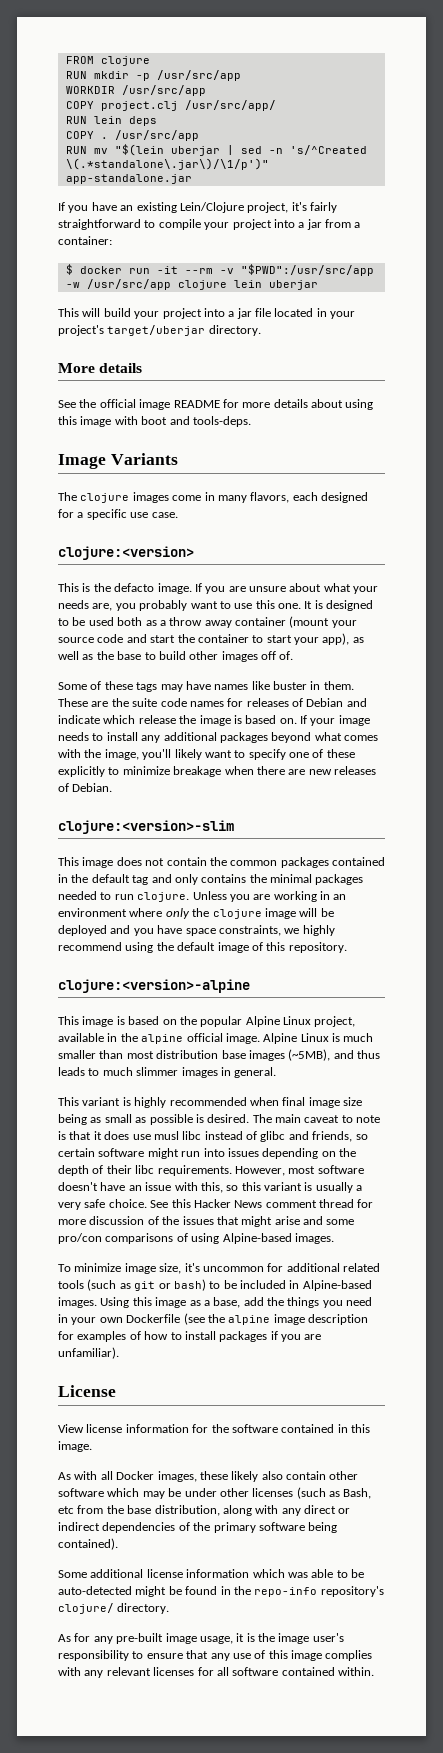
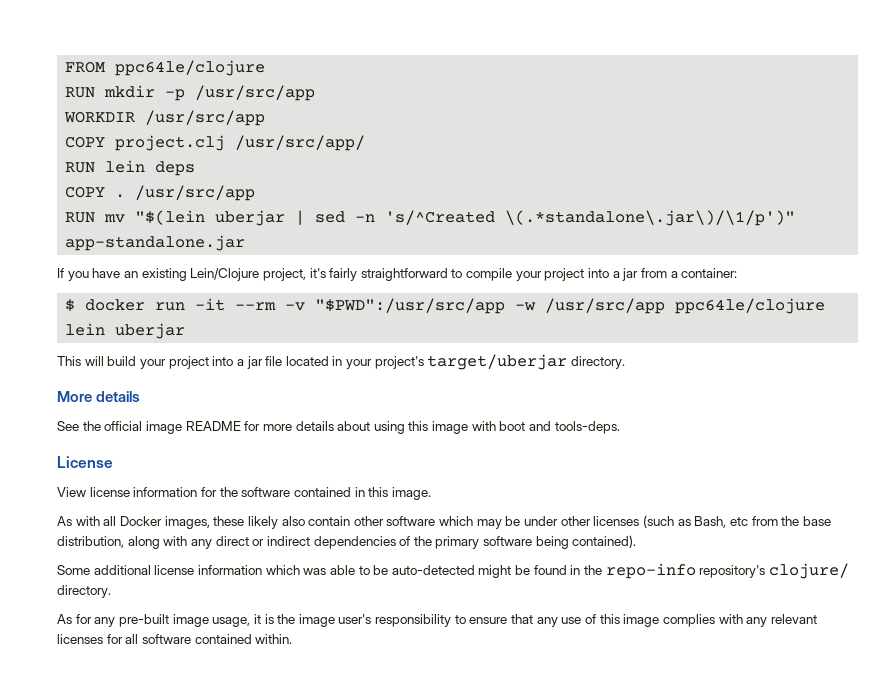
- FROM clojure
+ FROM ppc64le/clojure
- $ docker run -it --rm -v "$PWD":/usr/src/app -w /usr/src/app clojure lein uberjar
+ $ docker run -it --rm -v "$PWD":/usr/src/app -w /usr/src/app ppc64le/clojure lein uberjar
- Image Variants
- The clojure images come in many flavors, each designed for a specific use case.
- clojure:<version>
- This is the defacto image. If you are unsure about what your needs are, you probably want to use this one. It is designed to be used both as a throw away container (mount your source code and start the container to start your app), as well as the base to build other images off of.
- Some of these tags may have names like buster in them. These are the suite code names for releases of Debian and indicate which release the image is based on. If your image needs to install any additional packages beyond what comes with the image, you'll likely want to specify one of these explicitly to minimize breakage when there are new releases of Debian.
- clojure:<version>-slim
- This image does not contain the common packages contained in the default tag and only contains the minimal packages needed to run clojure. Unless you are working in an environment where only the clojure image will be deployed and you have space constraints, we highly recommend using the default image of this repository.
- clojure:<version>-alpine
- This image is based on the popular Alpine Linux project, available in the alpine official image. Alpine Linux is much smaller than most distribution base images (~5MB), and thus leads to much slimmer images in general.
- This variant is highly recommended when final image size being as small as possible is desired. The main caveat to note is that it does use musl libc instead of glibc and friends, so certain software might run into issues depending on the depth of their libc requirements. However, most software doesn't have an issue with this, so this variant is usually a very safe choice. See this Hacker News comment thread for more discussion of the issues that might arise and some pro/con comparisons of using Alpine-based images.
- To minimize image size, it's uncommon for additional related tools (such as git or bash) to be included in Alpine-based images. Using this image as a base, add the things you need in your own Dockerfile (see the alpine image description for examples of how to install packages if you are unfamiliar).

